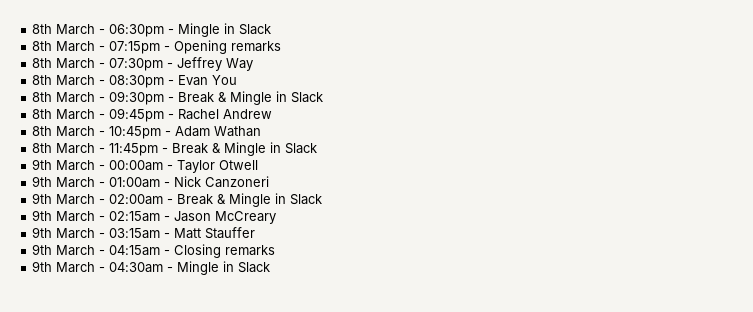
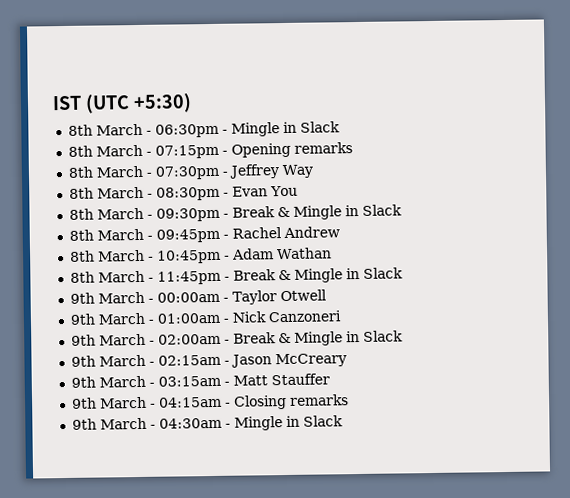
+ IST (UTC +5:30)

